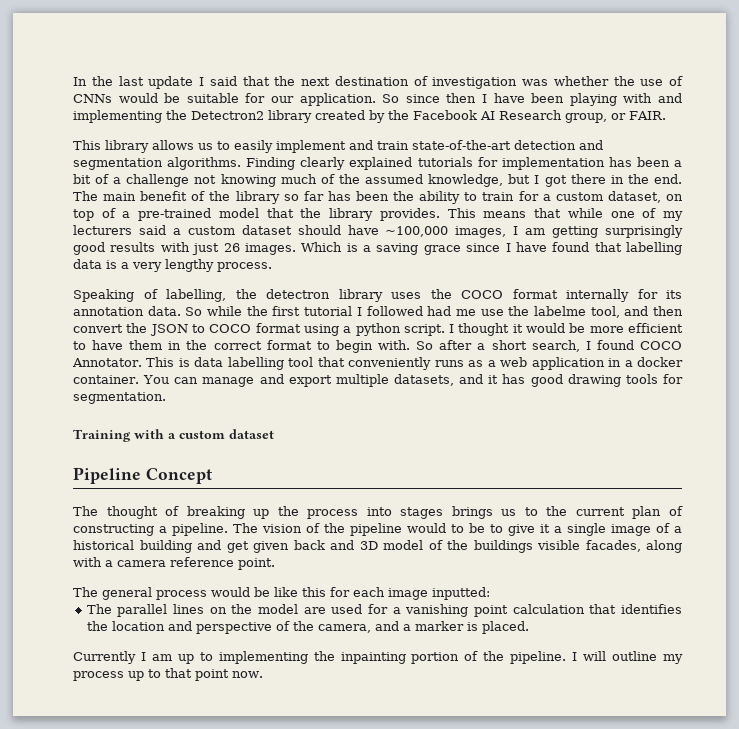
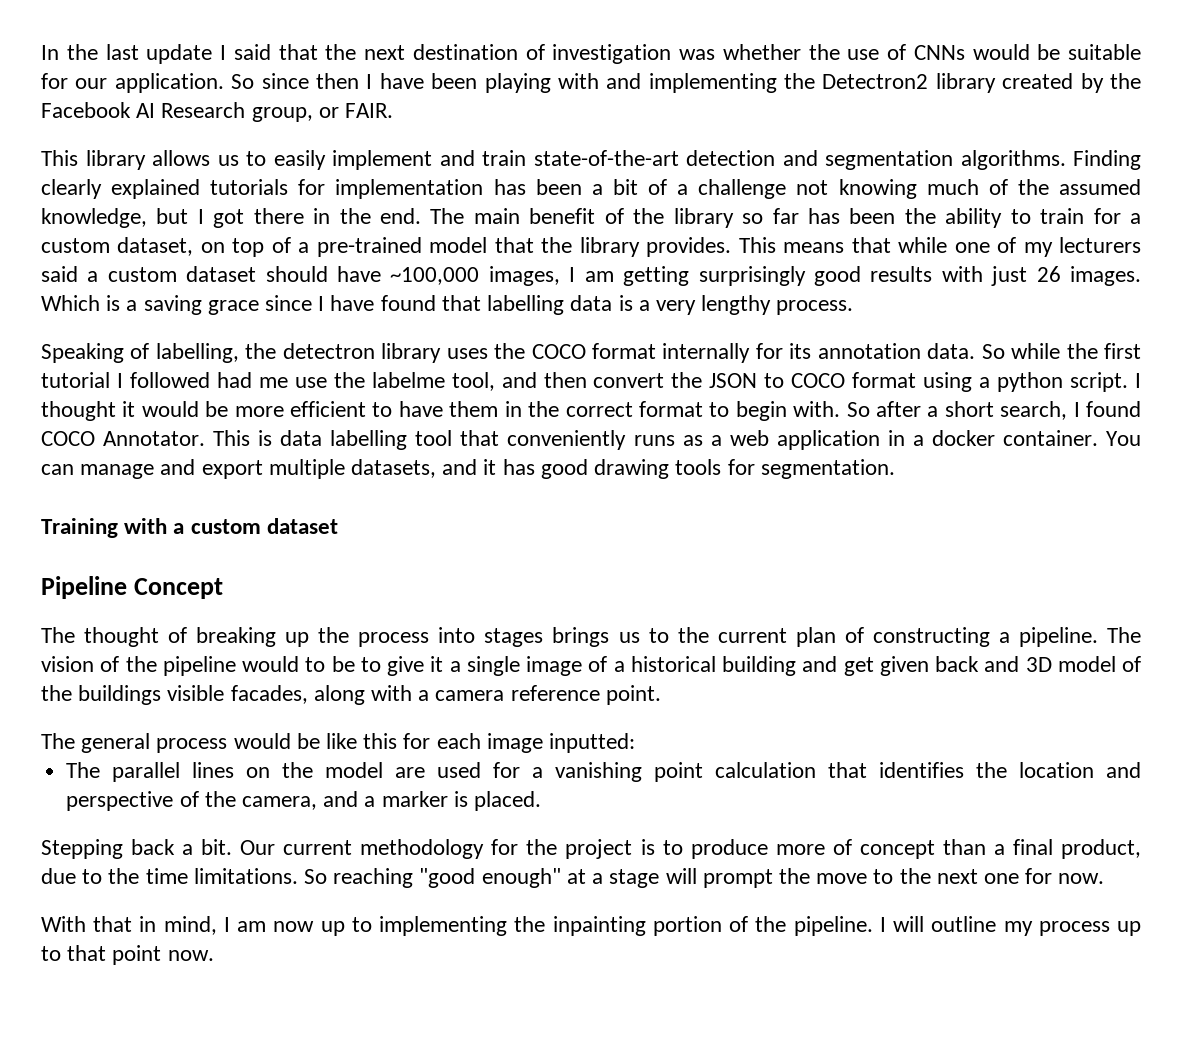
- Currently I am up to implementing the inpainting portion of the pipeline.
+ Stepping back a bit. Our current methodology for the project is to produce more of concept than a final product, due to the time limitations. So reaching "good enough" at a stage will prompt the move to the next one for now.
+ With that in mind, I am now up to implementing the inpainting portion of the pipeline.

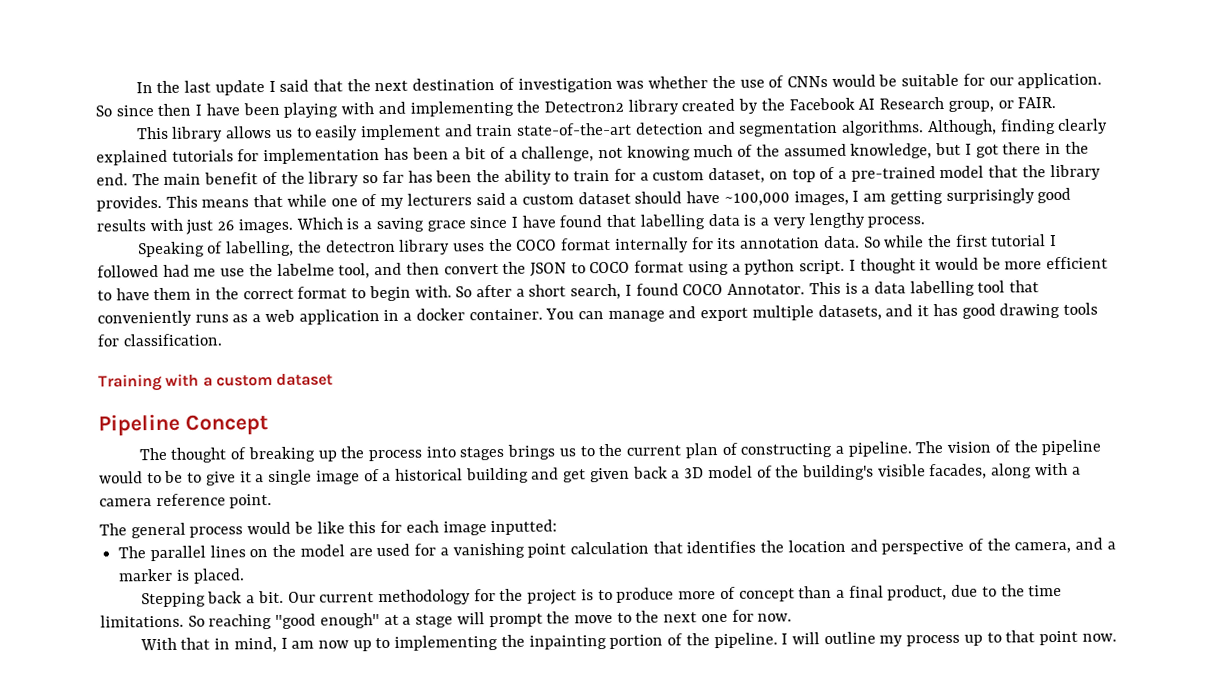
- Finding clearly explained tutorials for implementation has been a bit of a challenge not knowing much of the assumed knowledge, but I got there in the end.
+ Although, finding clearly explained tutorials for implementation has been a bit of a challenge, not knowing much of the assumed knowledge, but I got there in the end.
- This is data labelling tool that conveniently runs as a web application in a docker container.
+ This is a data labelling tool that conveniently runs as a web application in a docker container.
- You can manage and export multiple datasets, and it has good drawing tools for segmentation.
+ You can manage and export multiple datasets, and it has good drawing tools for classification.
- The vision of the pipeline would to be to give it a single image of a historical building and get given back and 3D model of the buildings visible facades, along with a camera reference point.
+ The vision of the pipeline would to be to give it a single image of a historical building and get given back a 3D model of the building's visible facades, along with a camera reference point.

